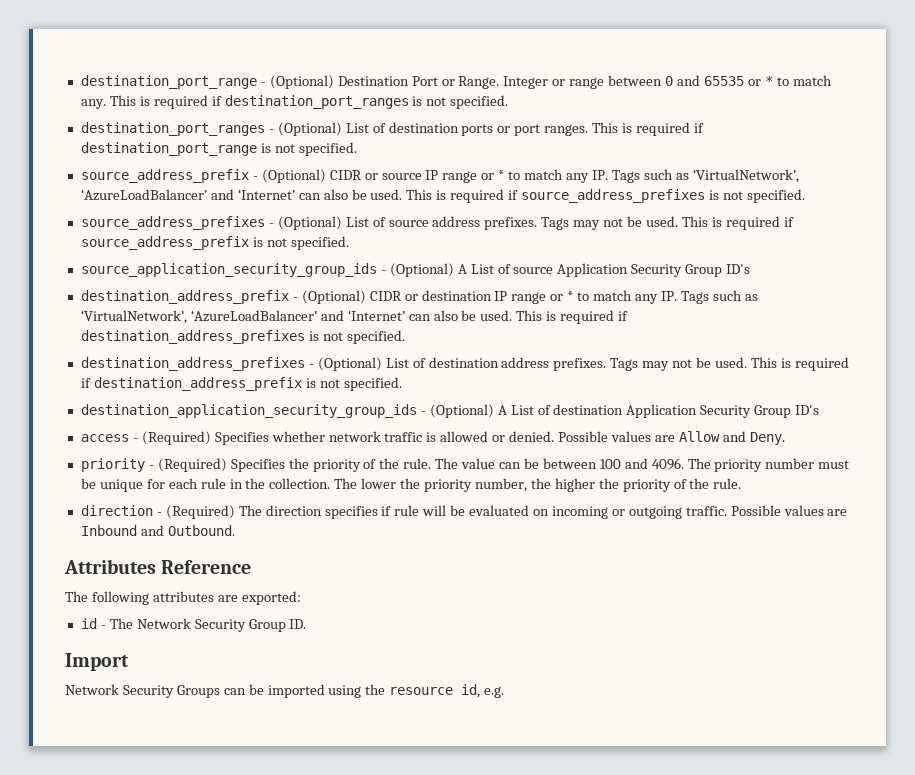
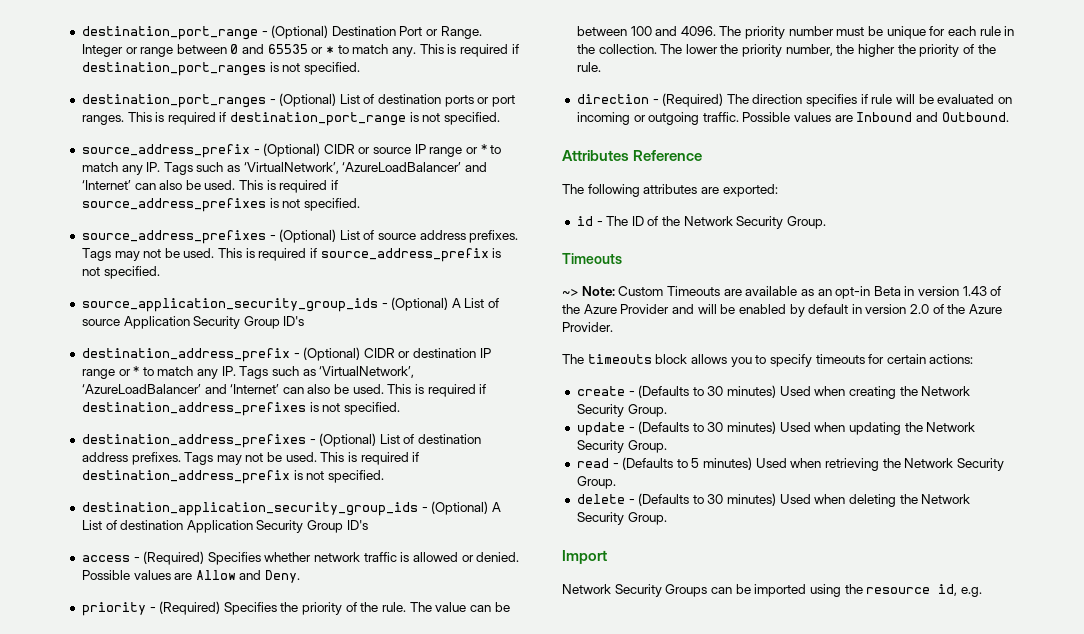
- id - The Network Security Group ID.
+ id - The ID of the Network Security Group.
+ Timeouts
+ ~> Note: Custom Timeouts are available as an opt-in Beta in version 1.43 of the Azure Provider and will be enabled by default in version 2.0 of the Azure Provider.
+ The timeouts block allows you to specify timeouts for certain actions:
+ create - (Defaults to 30 minutes) Used when creating the Network Security Group.
+ update - (Defaults to 30 minutes) Used when updating the Network Security Group.
+ read - (Defaults to 5 minutes) Used when retrieving the Network Security Group.
+ delete - (Defaults to 30 minutes) Used when deleting the Network Security Group.

